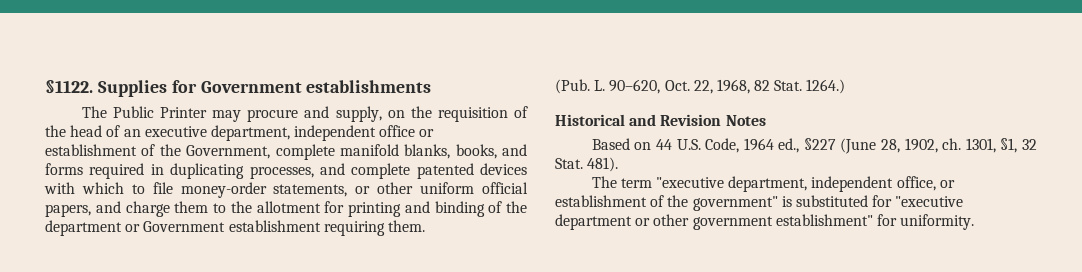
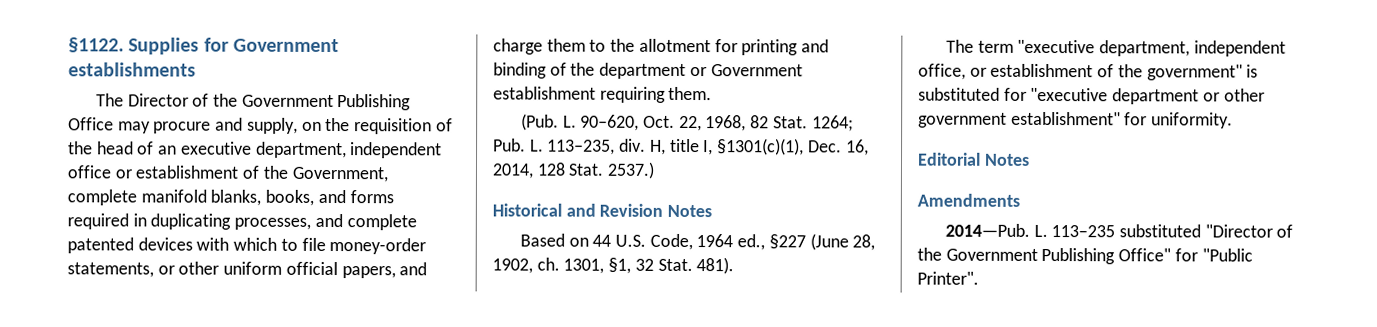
- The Public Printer may procure and supply, on the requisition of the head of an executive department, independent office or establishment of the Government, complete manifold blanks, books, and forms required in duplicating processes, and complete patented devices with which to file money-order statements, or other uniform official papers, and charge them to the allotment for printing and binding of the department or Government establishment requiring them.
+ The Director of the Government Publishing Office may procure and supply, on the requisition of the head of an executive department, independent office or establishment of the Government, complete manifold blanks, books, and forms required in duplicating processes, and complete patented devices with which to file money-order statements, or other uniform official papers, and charge them to the allotment for printing and binding of the department or Government establishment requiring them.
- 1264.)
+ 1264; Pub. L. 113–235, div. H, title I, §1301(c)(1), Dec. 16, 2014, 128 Stat. 2537.)
+ Editorial Notes
+ Amendments
+ 2014—Pub. L. 113–235 substituted "Director of the Government Publishing Office" for "Public Printer".

